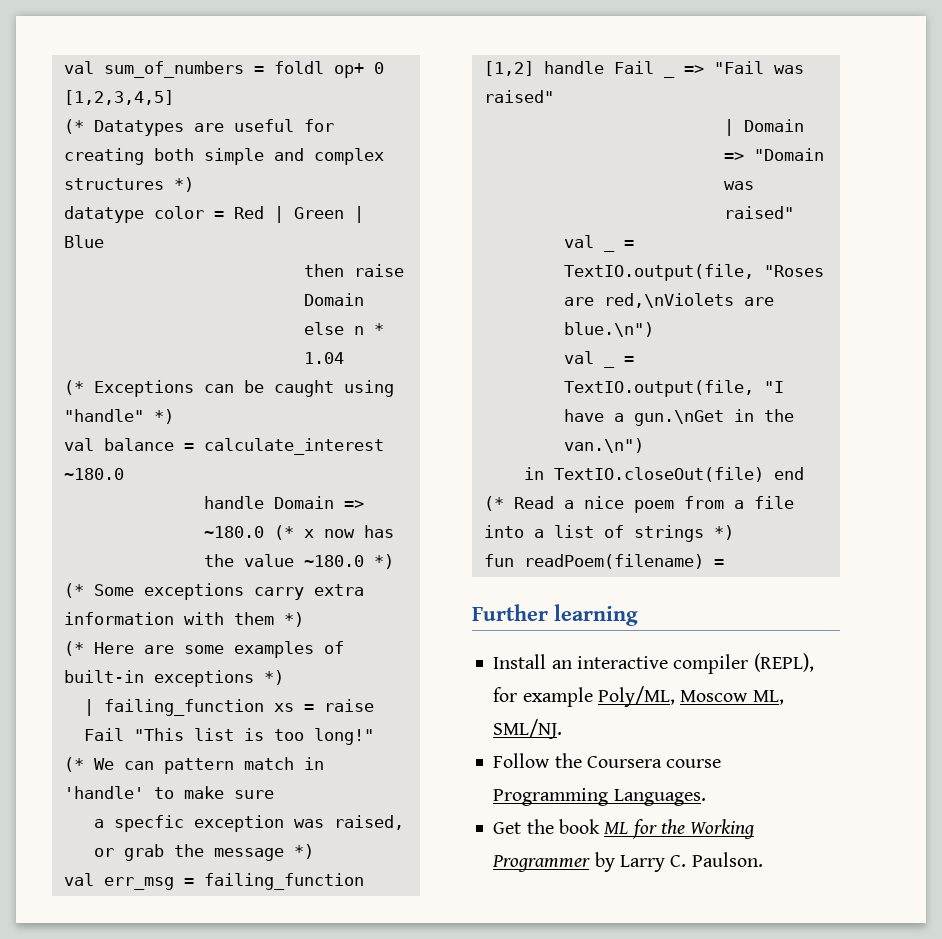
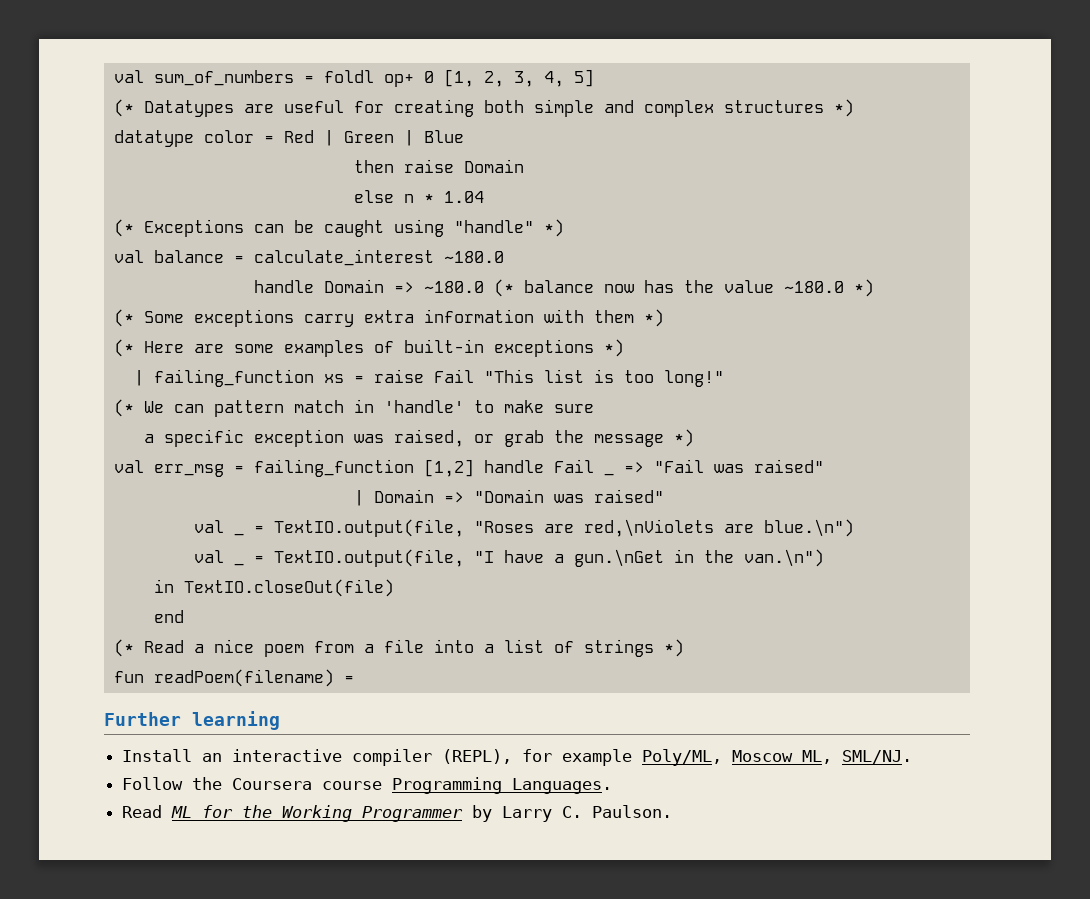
- val sum_of_numbers = foldl op+ 0 [1,2,3,4,5]
+ val sum_of_numbers = foldl op+ 0 [1, 2, 3, 4, 5]
- handle Domain => ~180.0 (* x now has the value ~180.0 *)
+ handle Domain => ~180.0 (* balance now has the value ~180.0 *)
- a specfic exception was raised, or grab the message *)
+ a specific exception was raised, or grab the message *)
- in TextIO.closeOut(file) end
+ in TextIO.closeOut(file)
+ end
- Get the book ML for the Working Programmer by Larry C. Paulson.
+ Read ML for the Working Programmer by Larry C. Paulson.

